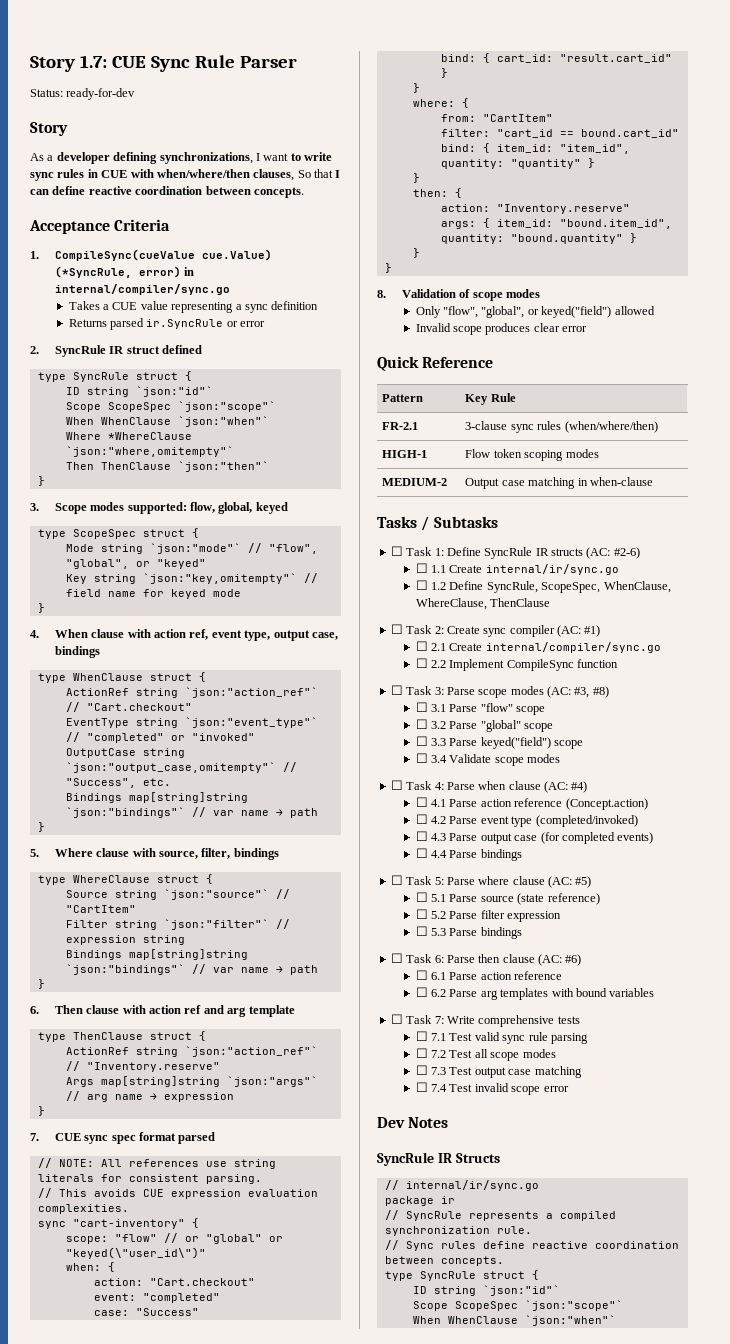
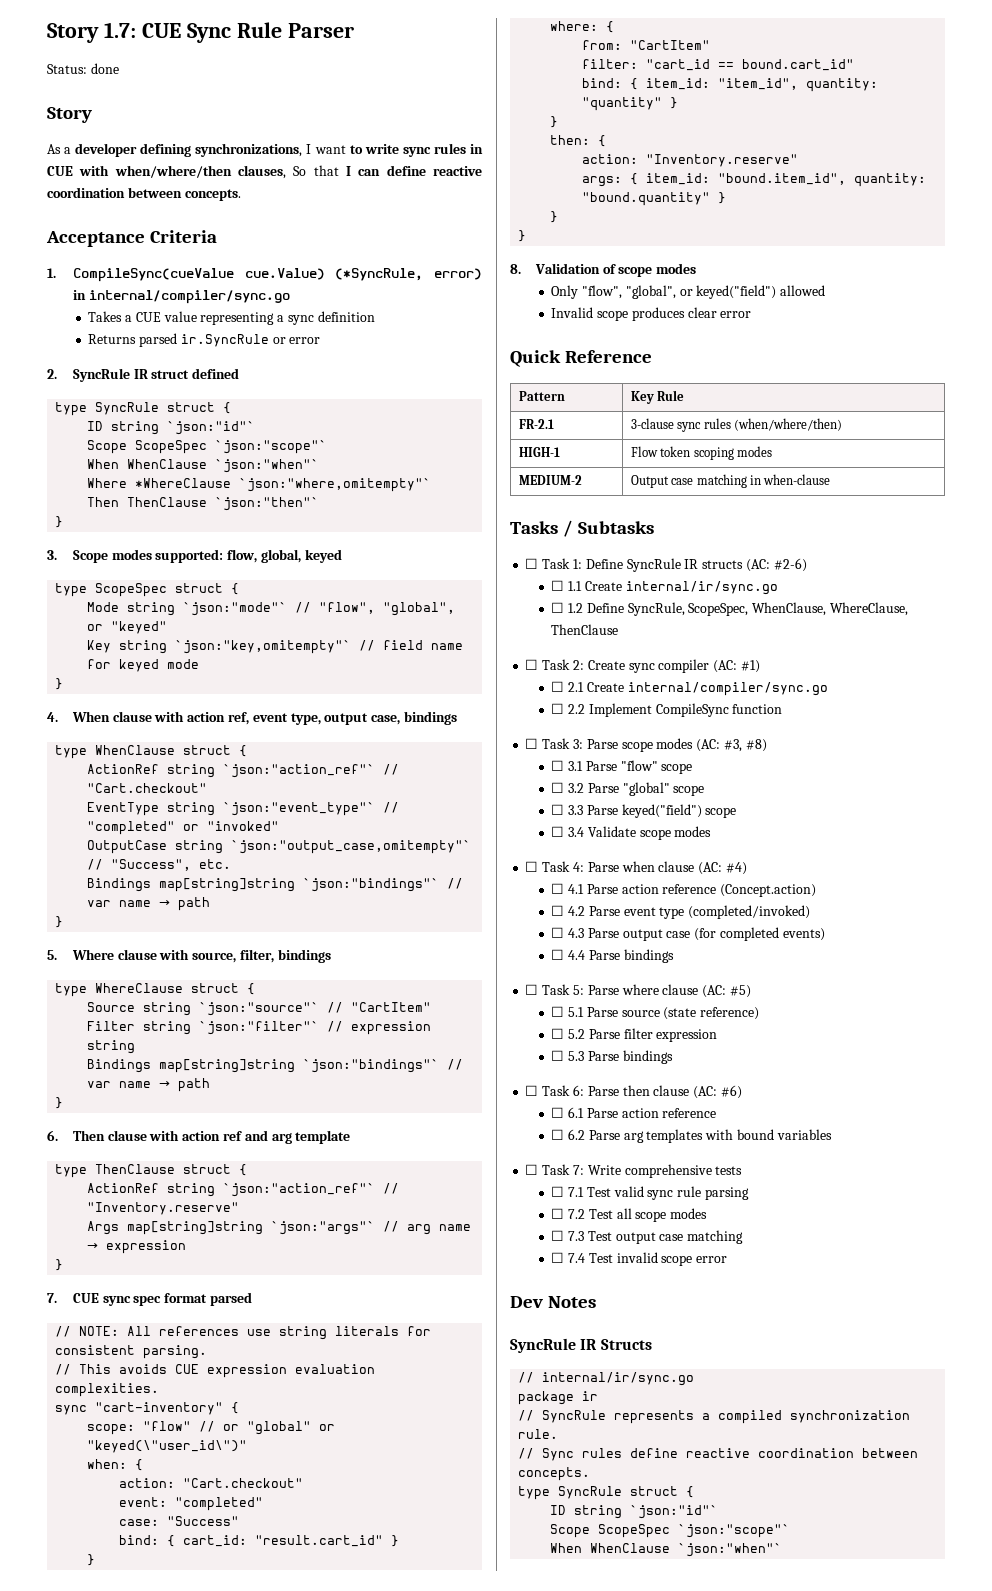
- Status: ready-for-dev
+ Status: done

